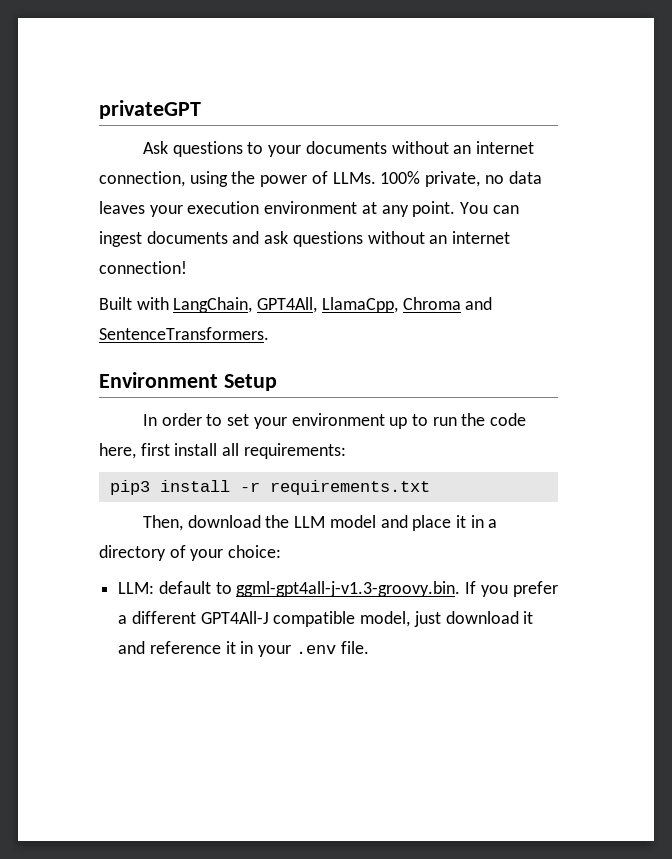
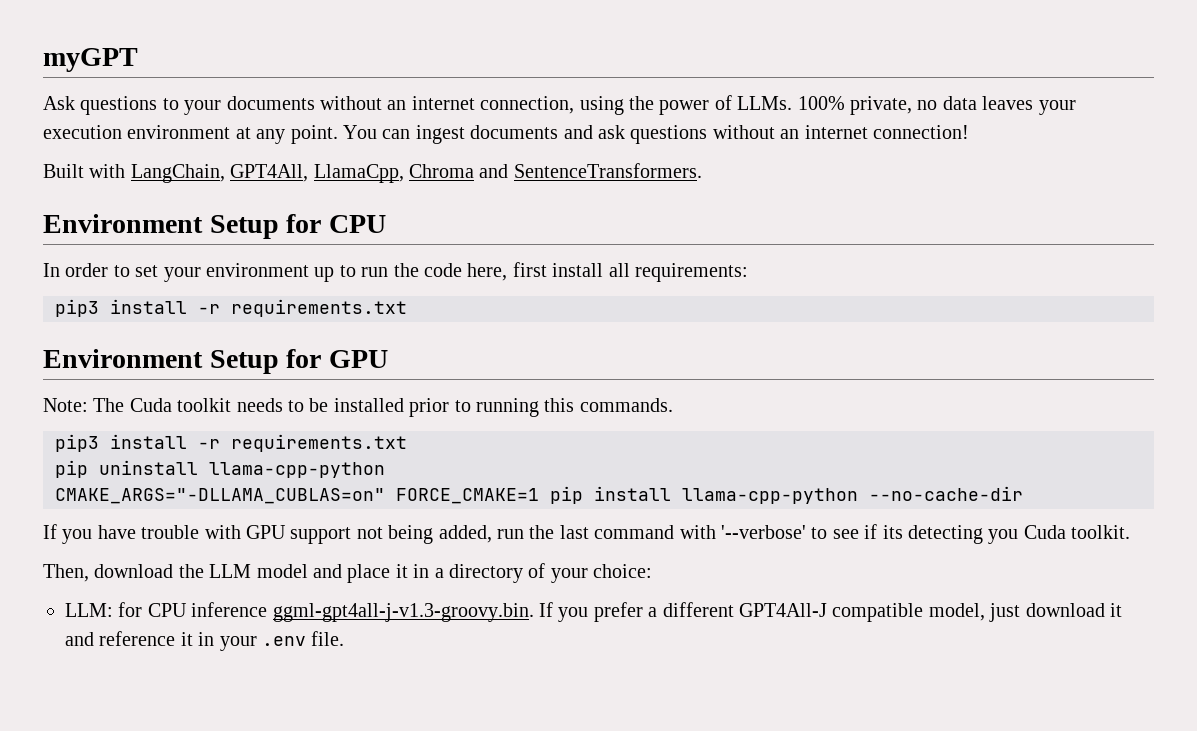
- privateGPT
+ myGPT
- Environment Setup
+ Environment Setup for CPU
+ Environment Setup for GPU
+ Note: The Cuda toolkit needs to be installed prior to running this commands.
+ pip3 install -r requirements.txt
+ pip uninstall llama-cpp-python
+ CMAKE_ARGS="-DLLAMA_CUBLAS=on" FORCE_CMAKE=1 pip install llama-cpp-python --no-cache-dir
+ If you have trouble with GPU support not being added, run the last command with '--verbose' to see if its detecting you Cuda toolkit.
- LLM: default to ggml-gpt4all-j-v1.3-groovy.bin. If you prefer a different GPT4All-J compatible model, just download it and reference it in your .env file.
+ LLM: for CPU inference ggml-gpt4all-j-v1.3-groovy.bin. If you prefer a different GPT4All-J compatible model, just download it and reference it in your .env file.

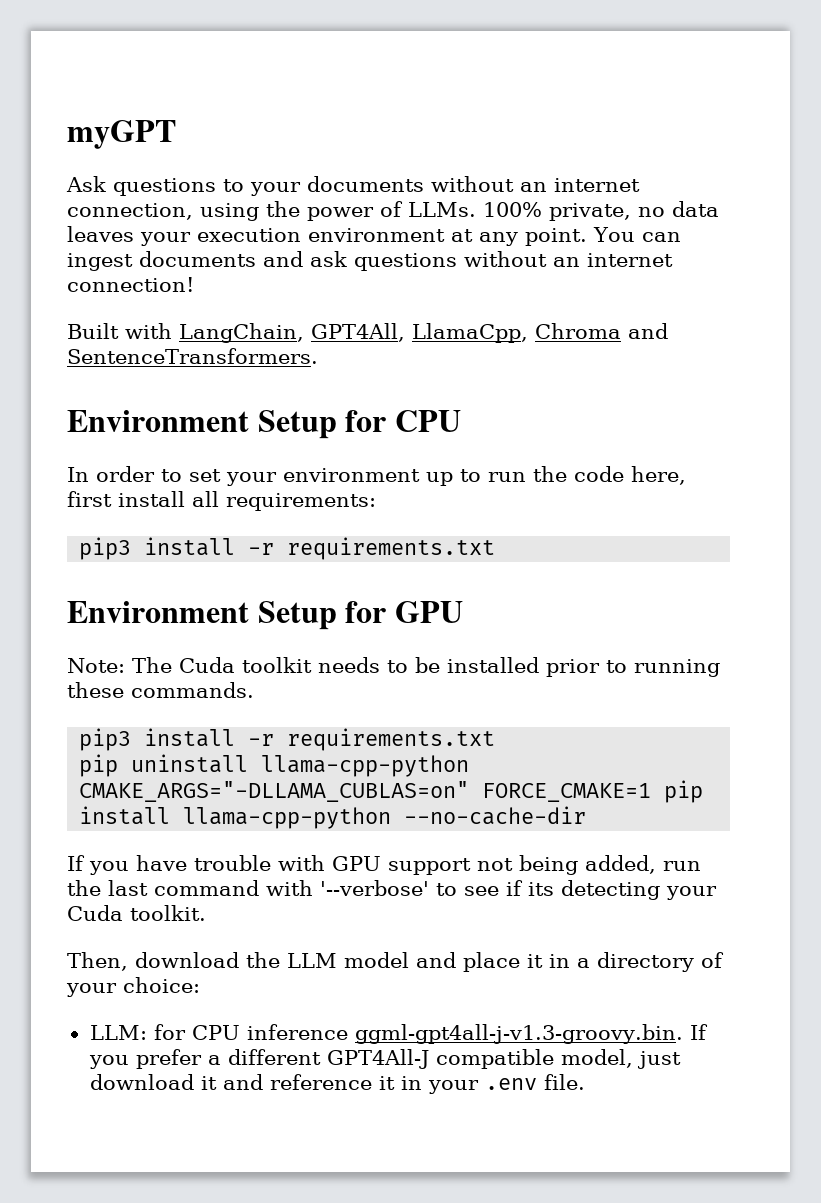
- Note: The Cuda toolkit needs to be installed prior to running this commands.
+ Note: The Cuda toolkit needs to be installed prior to running these commands.
- If you have trouble with GPU support not being added, run the last command with '--verbose' to see if its detecting you Cuda toolkit.
+ If you have trouble with GPU support not being added, run the last command with '--verbose' to see if its detecting your Cuda toolkit.

